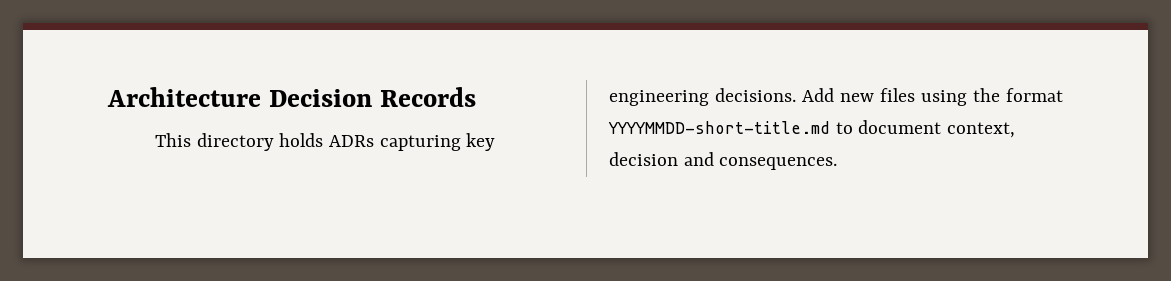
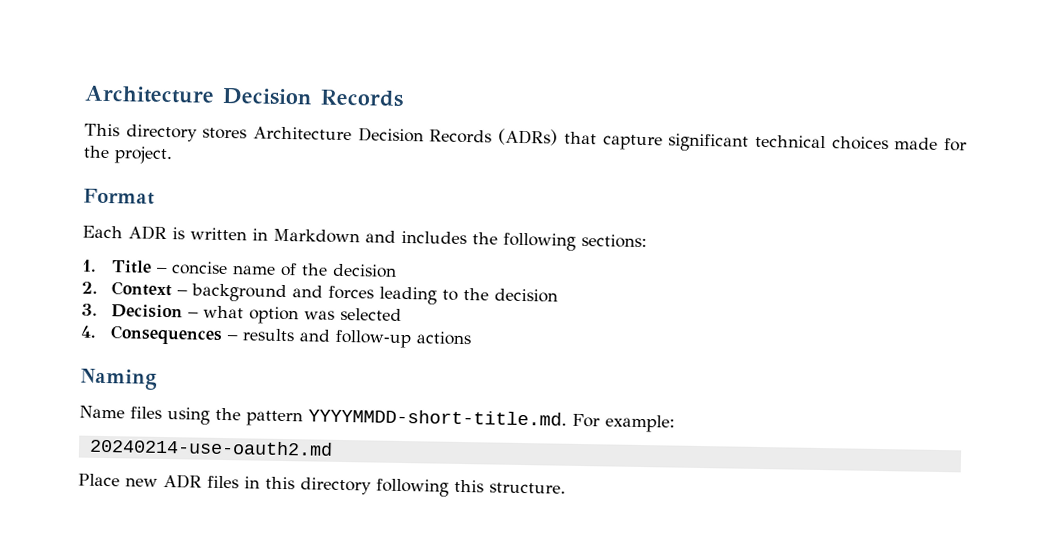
- This directory holds ADRs capturing key engineering decisions. Add new files using the format YYYYMMDD-short-title.md to document context, decision and consequences.
+ This directory stores Architecture Decision Records (ADRs) that capture significant technical choices made for the project.
+ Format
+ Each ADR is written in Markdown and includes the following sections:
+ 1. Title – concise name of the decision
+ 2. Context – background and forces leading to the decision
+ 3. Decision – what option was selected
+ 4. Consequences – results and follow‑up actions
+ Naming
+ Name files using the pattern YYYYMMDD-short-title.md. For example:
+ 20240214-use-oauth2.md
+ Place new ADR files in this directory following this structure.

